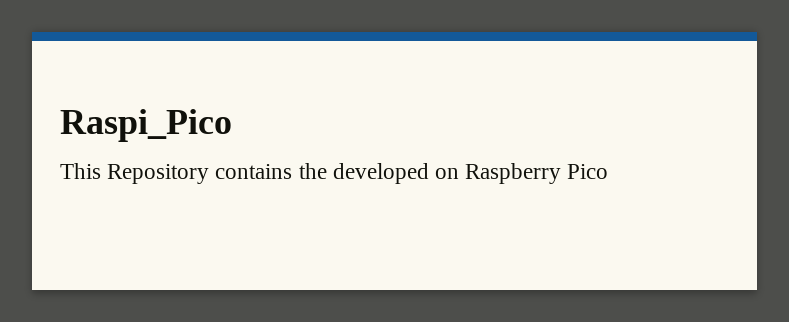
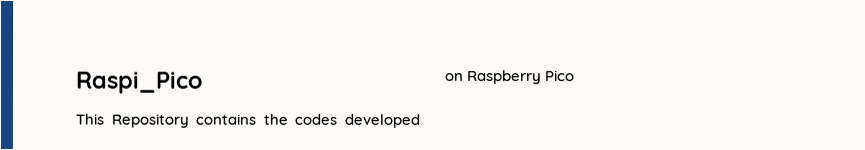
- This Repository contains the developed on Raspberry Pico
+ This Repository contains the codes developed on Raspberry Pico

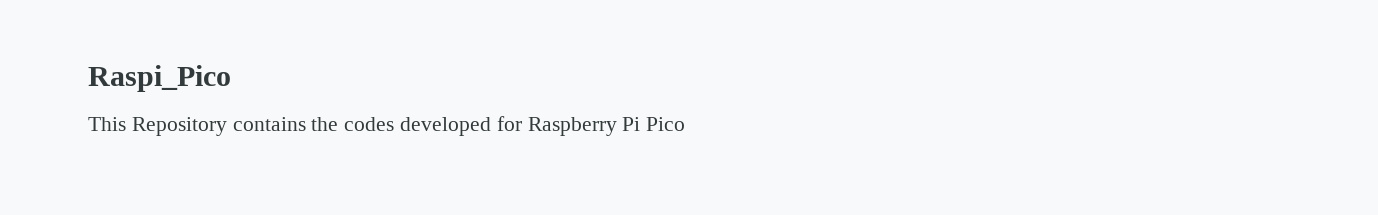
- This Repository contains the codes developed on Raspberry Pico
+ This Repository contains the codes developed for Raspberry Pi Pico

